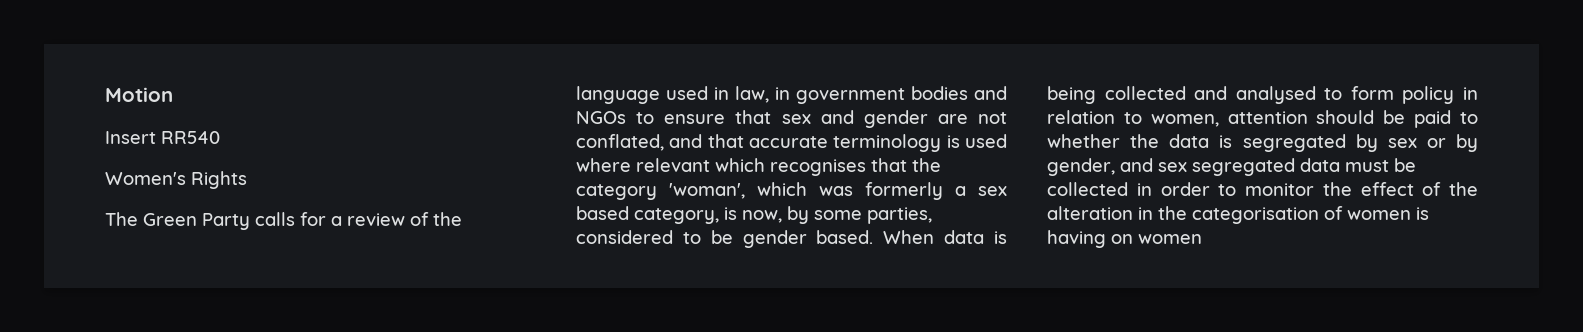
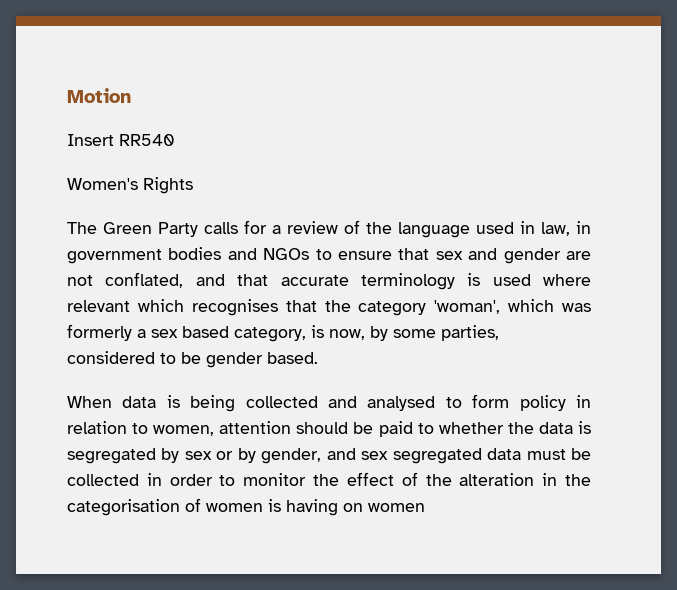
- The Green Party calls for a review of the language used in law, in government bodies and NGOs to ensure that sex and gender are not conflated, and that accurate terminology is used where relevant which recognises that the category 'woman', which was formerly a sex based category, is now, by some parties, considered to be gender based. When data is being collected and analysed to form policy in relation to women, attention should be paid to whether the data is segregated by sex or by gender, and sex segregated data must be collected in order to monitor the effect of the alteration in the categorisation of women is having on women
+ The Green Party calls for a review of the language used in law, in government bodies and NGOs to ensure that sex and gender are not conflated, and that accurate terminology is used where relevant which recognises that the category 'woman', which was formerly a sex based category, is now, by some parties, considered to be gender based.
+ When data is being collected and analysed to form policy in relation to women, attention should be paid to whether the data is segregated by sex or by gender, and sex segregated data must be collected in order to monitor the effect of the alteration in the categorisation of women is having on women

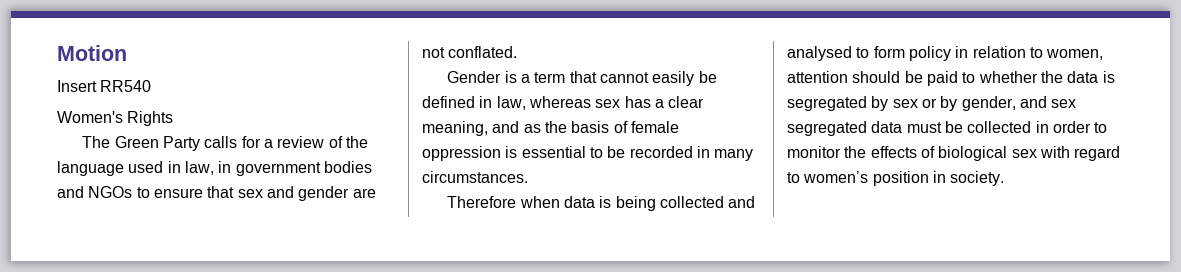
- The Green Party calls for a review of the language used in law, in government bodies and NGOs to ensure that sex and gender are not conflated, and that accurate terminology is used where relevant which recognises that the category 'woman', which was formerly a sex based category, is now, by some parties, considered to be gender based.
- When data is being collected and analysed to form policy in relation to women, attention should be paid to whether the data is segregated by sex or by gender, and sex segregated data must be collected in order to monitor the effect of the alteration in the categorisation of women is having on women
+ The Green Party calls for a review of the language used in law, in government bodies and NGOs to ensure that sex and gender are not conflated.
+ Gender is a term that cannot easily be defined in law, whereas sex has a clear meaning, and as the basis of female oppression is essential to be recorded in many circumstances.
+ Therefore when data is being collected and analysed to form policy in relation to women, attention should be paid to whether the data is segregated by sex or by gender, and sex segregated data must be collected in order to monitor the effects of biological sex with regard to women’s position in society.

